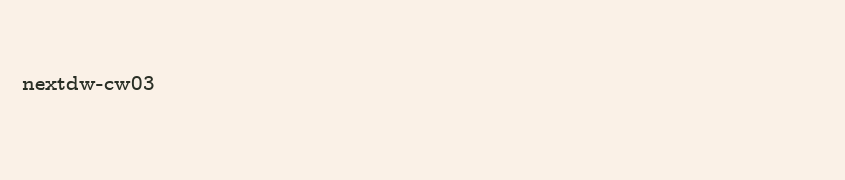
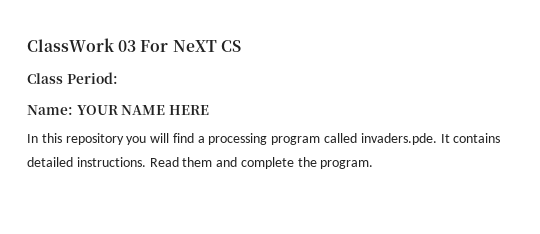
- nextdw-cw03
+ ClassWork 03 For NeXT CS
+ Class Period:
+ Name: YOUR NAME HERE
+ In this repository you will find a processing program called invaders.pde. It contains detailed instructions. Read them and complete the program.

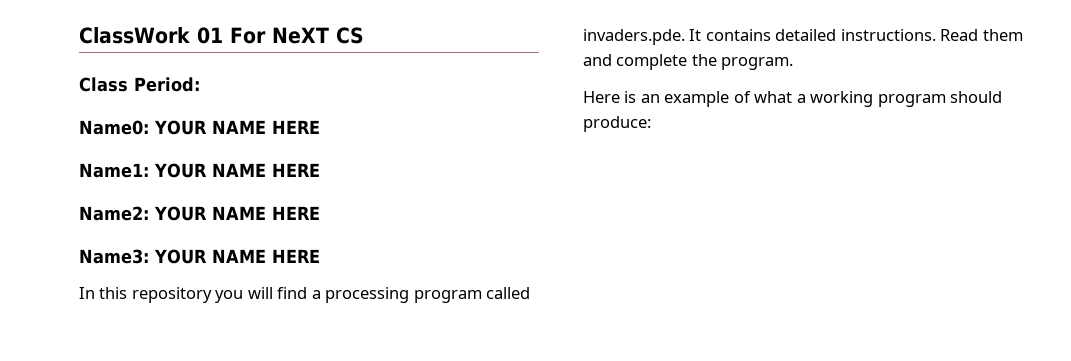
- ClassWork 03 For NeXT CS
+ ClassWork 01 For NeXT CS
- Name: YOUR NAME HERE
+ Name0: YOUR NAME HERE
+ Name1: YOUR NAME HERE
+ Name2: YOUR NAME HERE
+ Name3: YOUR NAME HERE
+ Here is an example of what a working program should produce:

